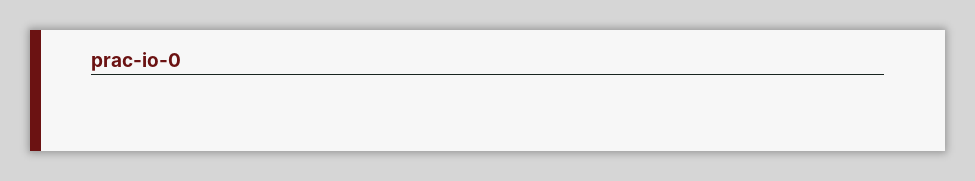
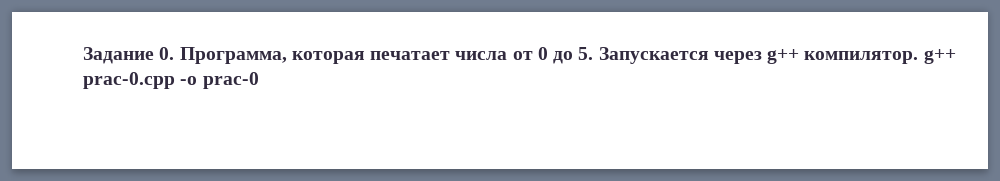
- prac-io-0
+ Задание 0. Программа, которая печатает числа от 0 до 5. Запускается через g++ компилятор. g++ prac-0.cpp -o prac-0

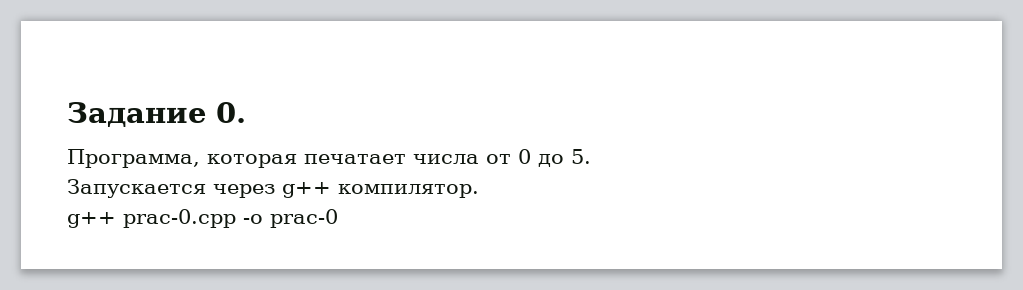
- Задание 0. Программа, которая печатает числа от 0 до 5. Запускается через g++ компилятор. g++ prac-0.cpp -o prac-0
+ Задание 0.
+ Программа, которая печатает числа от 0 до 5.
+ Запускается через g++ компилятор.
+ g++ prac-0.cpp -o prac-0

